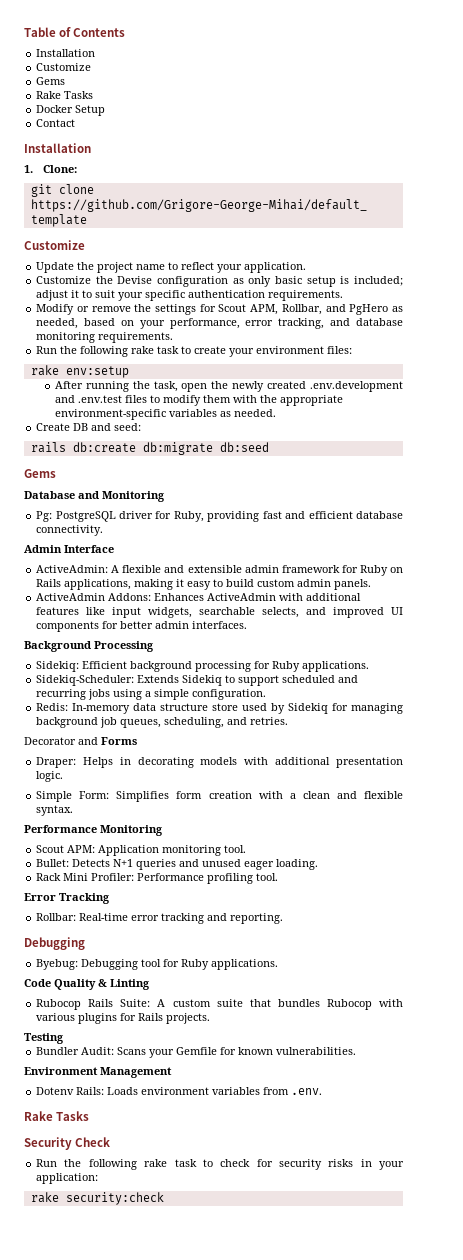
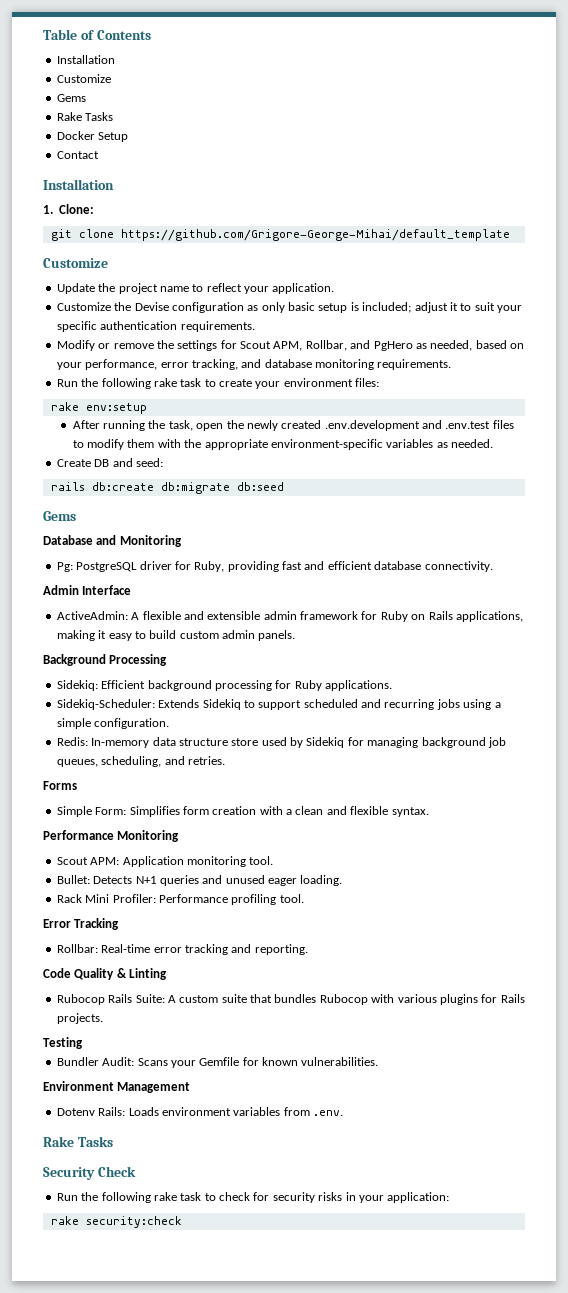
- ActiveAdmin Addons: Enhances ActiveAdmin with additional features like input widgets, searchable selects, and improved UI components for better admin interfaces.
- Decorator and Forms
+ Forms
- Draper: Helps in decorating models with additional presentation logic.
  Rollbar: Real-time error tracking and reporting.
- Debugging
- Byebug: Debugging tool for Ruby applications.

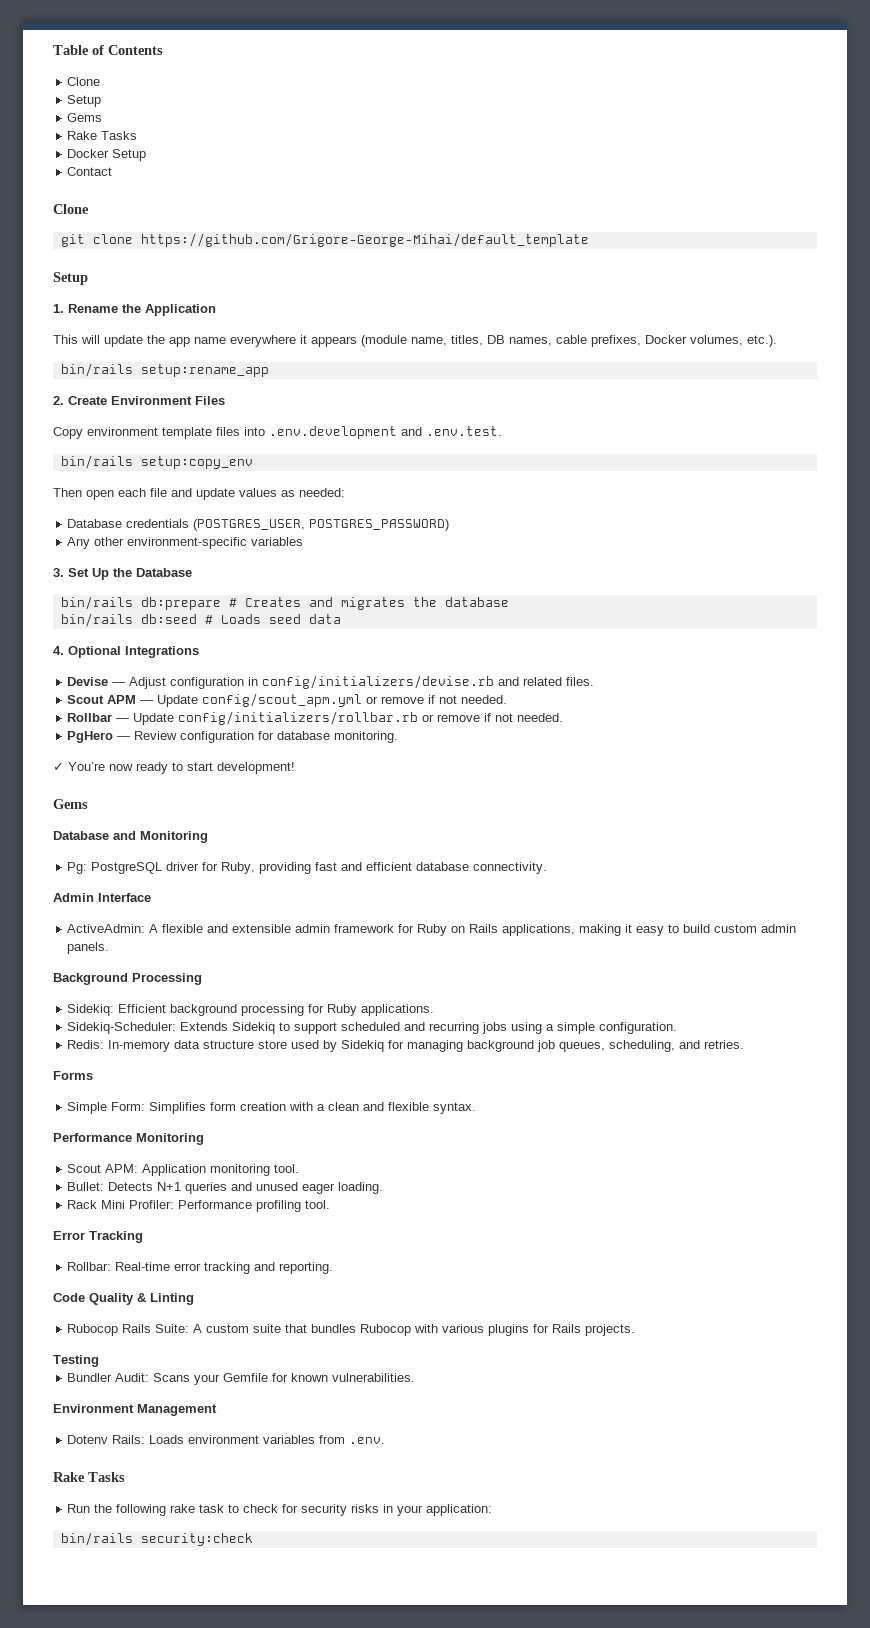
  Table of Contents
- Installation
- Customize
+ Clone
+ Setup
  Contact
- Installation
- 1. Clone:
+ Clone
  git clone https://github.com/Grigore-George-Mihai/default_template
- Customize
- Update the project name to reflect your application.
- Customize the Devise configuration as only basic setup is included; adjust it to suit your specific authentication requirements.
- Modify or remove the settings for Scout APM, Rollbar, and PgHero as needed, based on your performance, error tracking, and database monitoring requirements.
- Run the following rake task to create your environment files:
- rake env:setup
- After running the task, open the newly created .env.development and .env.test files to modify them with the appropriate environment-specific variables as needed.
- Create DB and seed:
- rails db:create db:migrate db:seed
+ Setup
+ 1. Rename the Application
+ This will update the app name everywhere it appears (module name, titles, DB names, cable prefixes, Docker volumes, etc.).
+ bin/rails setup:rename_app
+ 2. Create Environment Files
+ Copy environment template files into .env.development and .env.test.
+ bin/rails setup:copy_env
+ Then open each file and update values as needed:
+ Database credentials (POSTGRES_USER, POSTGRES_PASSWORD)
+ Any other environment-specific variables
+ 3. Set Up the Database
+ bin/rails db:prepare # Creates and migrates the database
+ bin/rails db:seed # Loads seed data
+ 4. Optional Integrations
+ Devise — Adjust configuration in config/initializers/devise.rb and related files.
+ Scout APM — Update config/scout_apm.yml or remove if not needed.
+ Rollbar — Update config/initializers/rollbar.rb or remove if not needed.
+ PgHero — Review configuration for database monitoring.
+ ✓ You’re now ready to start development!
- Security Check
- rake security:check
+ bin/rails security:check

